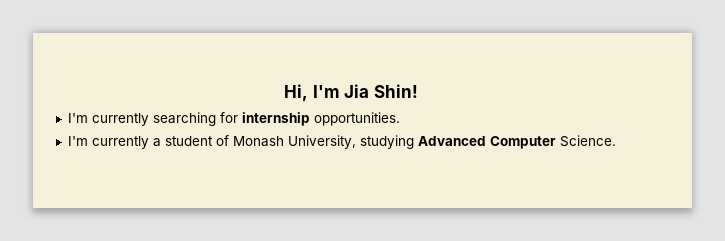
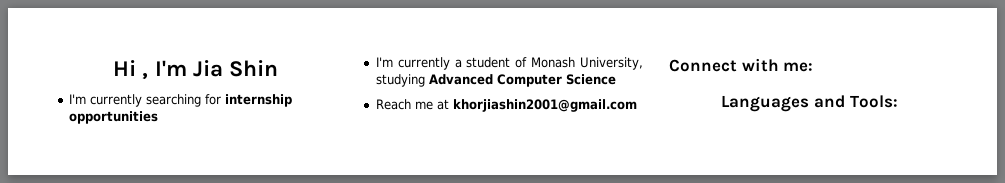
- Hi, I'm Jia Shin!
+ Hi , I'm Jia Shin
- I'm currently searching for internship opportunities.
+ I'm currently searching for internship opportunities
- I'm currently a student of Monash University, studying Advanced Computer Science.
+ I'm currently a student of Monash University, studying Advanced Computer Science
+ Reach me at khorjiashin2001@gmail.com
+ Connect with me:
+ Languages and Tools:

